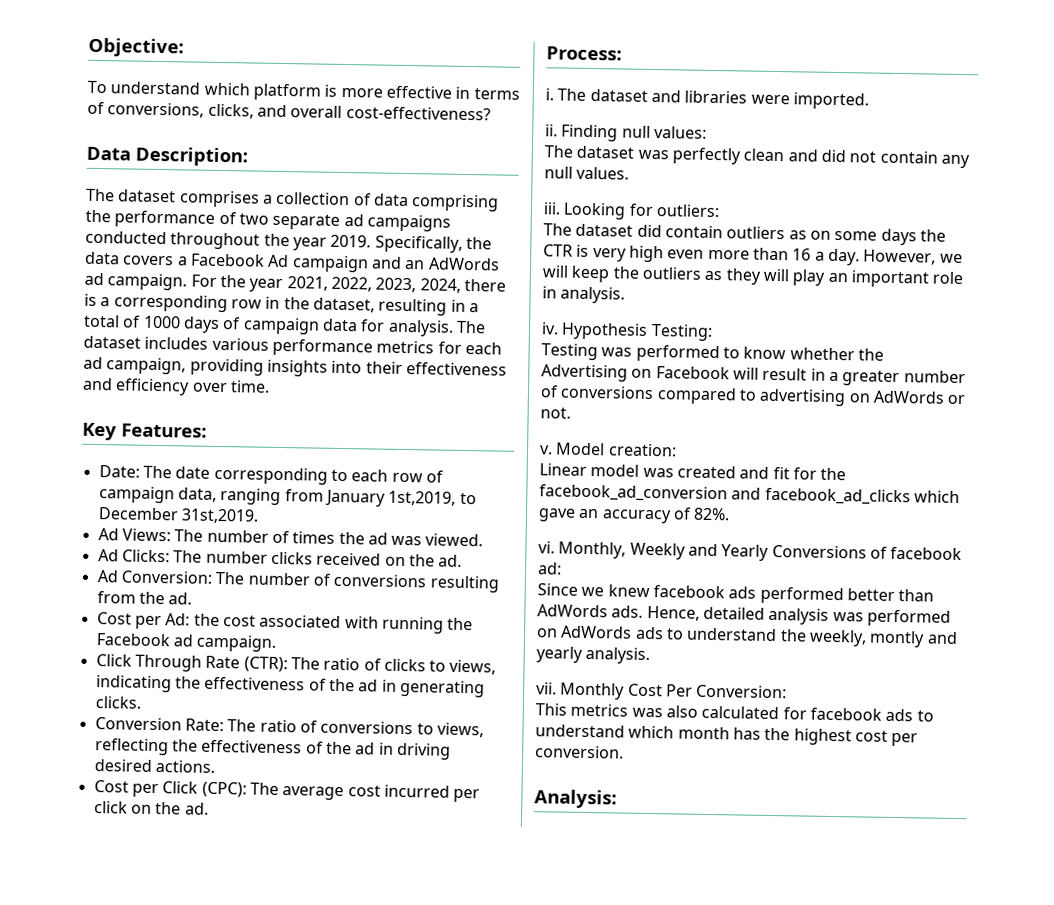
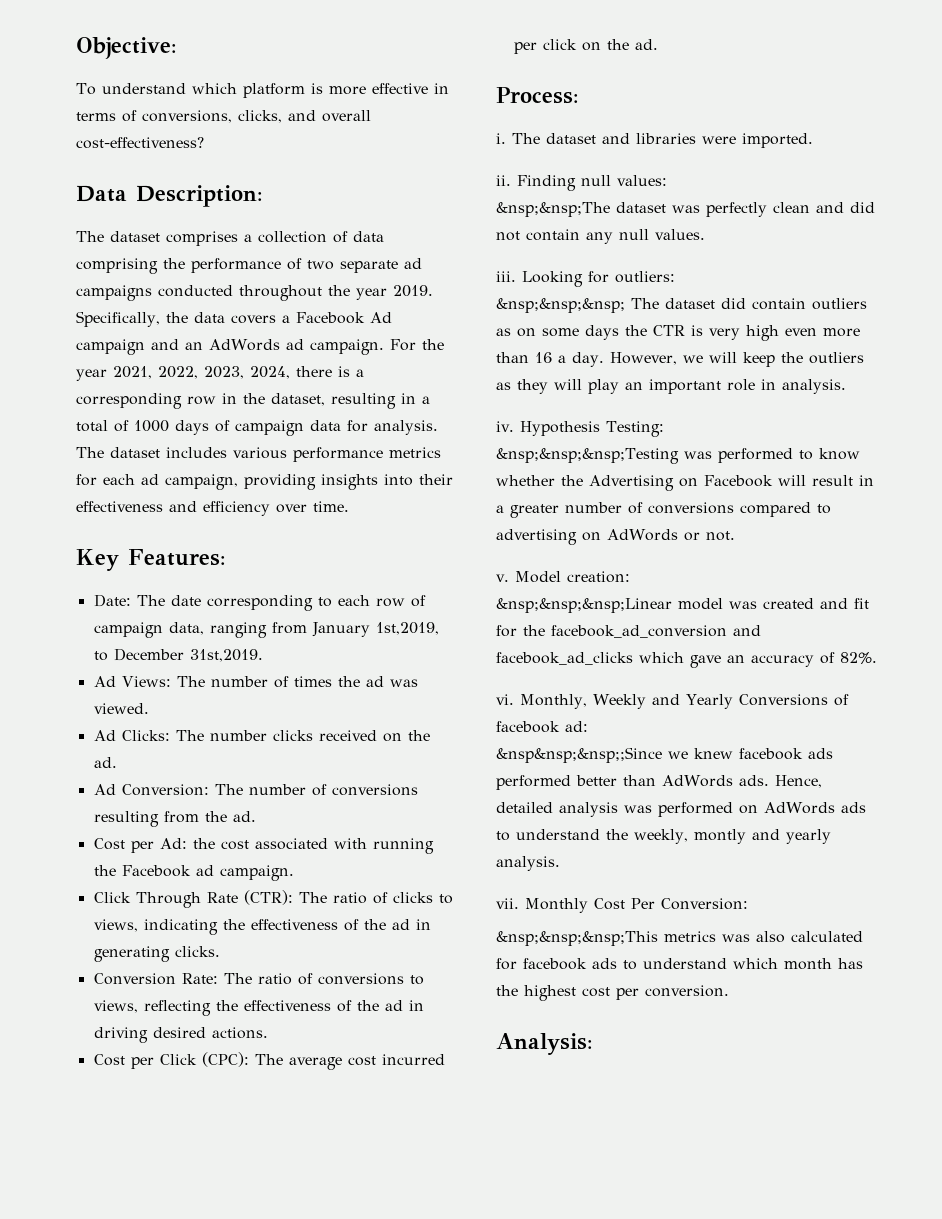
- The dataset was perfectly clean and did not contain any null values.
+ &nsp;&nsp;The dataset was perfectly clean and did not contain any null values.
- The dataset did contain outliers as on some days the CTR is very high even more than 16 a day.
+ &nsp;&nsp;&nsp; The dataset did contain outliers as on some days the CTR is very high even more than 16 a day.
- Testing was performed to know whether the Advertising on Facebook will result in a greater number of conversions compared to advertising on AdWords or not.
+ &nsp;&nsp;&nsp;Testing was performed to know whether the Advertising on Facebook will result in a greater number of conversions compared to advertising on AdWords or not.
- Linear model was created and fit for the facebook_ad_conversion and facebook_ad_clicks which gave an accuracy of 82%.
+ &nsp;&nsp;&nsp;Linear model was created and fit for the facebook_ad_conversion and facebook_ad_clicks which gave an accuracy of 82%.
- Since we knew facebook ads performed better than AdWords ads.
+ &nsp&nsp;&nsp;;Since we knew facebook ads performed better than AdWords ads.
- This metrics was also calculated for facebook ads to understand which month has the highest cost per conversion.
+ &nsp;&nsp;&nsp;This metrics was also calculated for facebook ads to understand which month has the highest cost per conversion.

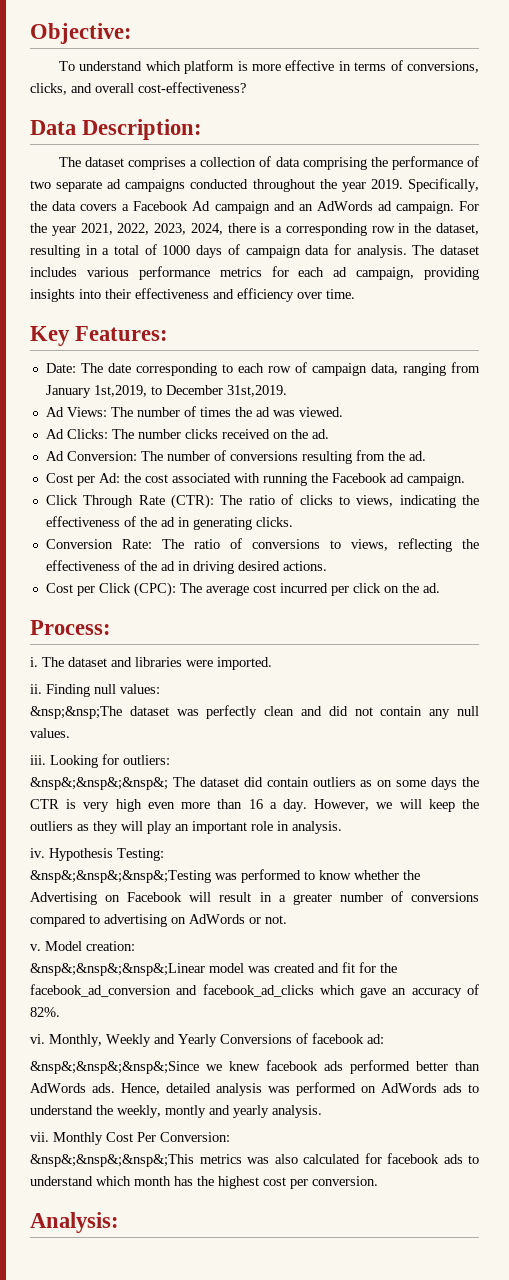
- &nsp;&nsp;&nsp; The dataset did contain outliers as on some days the CTR is very high even more than 16 a day.
+ &nsp&;&nsp&;&nsp&; The dataset did contain outliers as on some days the CTR is very high even more than 16 a day.
- &nsp;&nsp;&nsp;Testing was performed to know whether the Advertising on Facebook will result in a greater number of conversions compared to advertising on AdWords or not.
+ &nsp&;&nsp&;&nsp&;Testing was performed to know whether the Advertising on Facebook will result in a greater number of conversions compared to advertising on AdWords or not.
- &nsp;&nsp;&nsp;Linear model was created and fit for the facebook_ad_conversion and facebook_ad_clicks which gave an accuracy of 82%.
+ &nsp&;&nsp&;&nsp&;Linear model was created and fit for the facebook_ad_conversion and facebook_ad_clicks which gave an accuracy of 82%.
- &nsp&nsp;&nsp;;Since we knew facebook ads performed better than AdWords ads.
+ &nsp&;&nsp&;&nsp&;Since we knew facebook ads performed better than AdWords ads.
- &nsp;&nsp;&nsp;This metrics was also calculated for facebook ads to understand which month has the highest cost per conversion.
+ &nsp&;&nsp&;&nsp&;This metrics was also calculated for facebook ads to understand which month has the highest cost per conversion.

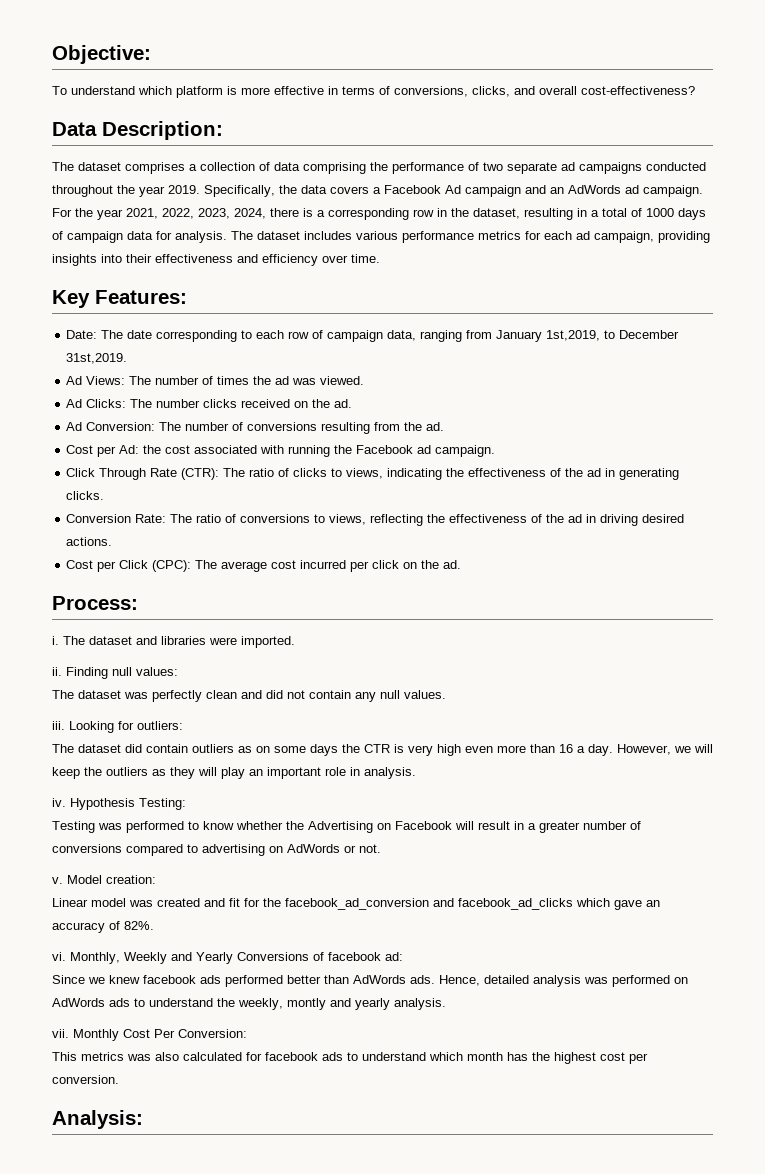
- &nsp;&nsp;The dataset was perfectly clean and did not contain any null values.
+ The dataset was perfectly clean and did not contain any null values.
- &nsp&;&nsp&;&nsp&; The dataset did contain outliers as on some days the CTR is very high even more than 16 a day.
+ The dataset did contain outliers as on some days the CTR is very high even more than 16 a day.
- &nsp&;&nsp&;&nsp&;Testing was performed to know whether the Advertising on Facebook will result in a greater number of conversions compared to advertising on AdWords or not.
+ Testing was performed to know whether the Advertising on Facebook will result in a greater number of conversions compared to advertising on AdWords or not.
- &nsp&;&nsp&;&nsp&;Linear model was created and fit for the facebook_ad_conversion and facebook_ad_clicks which gave an accuracy of 82%.
+ Linear model was created and fit for the facebook_ad_conversion and facebook_ad_clicks which gave an accuracy of 82%.
- &nsp&;&nsp&;&nsp&;Since we knew facebook ads performed better than AdWords ads.
+ Since we knew facebook ads performed better than AdWords ads.
- &nsp&;&nsp&;&nsp&;This metrics was also calculated for facebook ads to understand which month has the highest cost per conversion.
+ This metrics was also calculated for facebook ads to understand which month has the highest cost per conversion.

